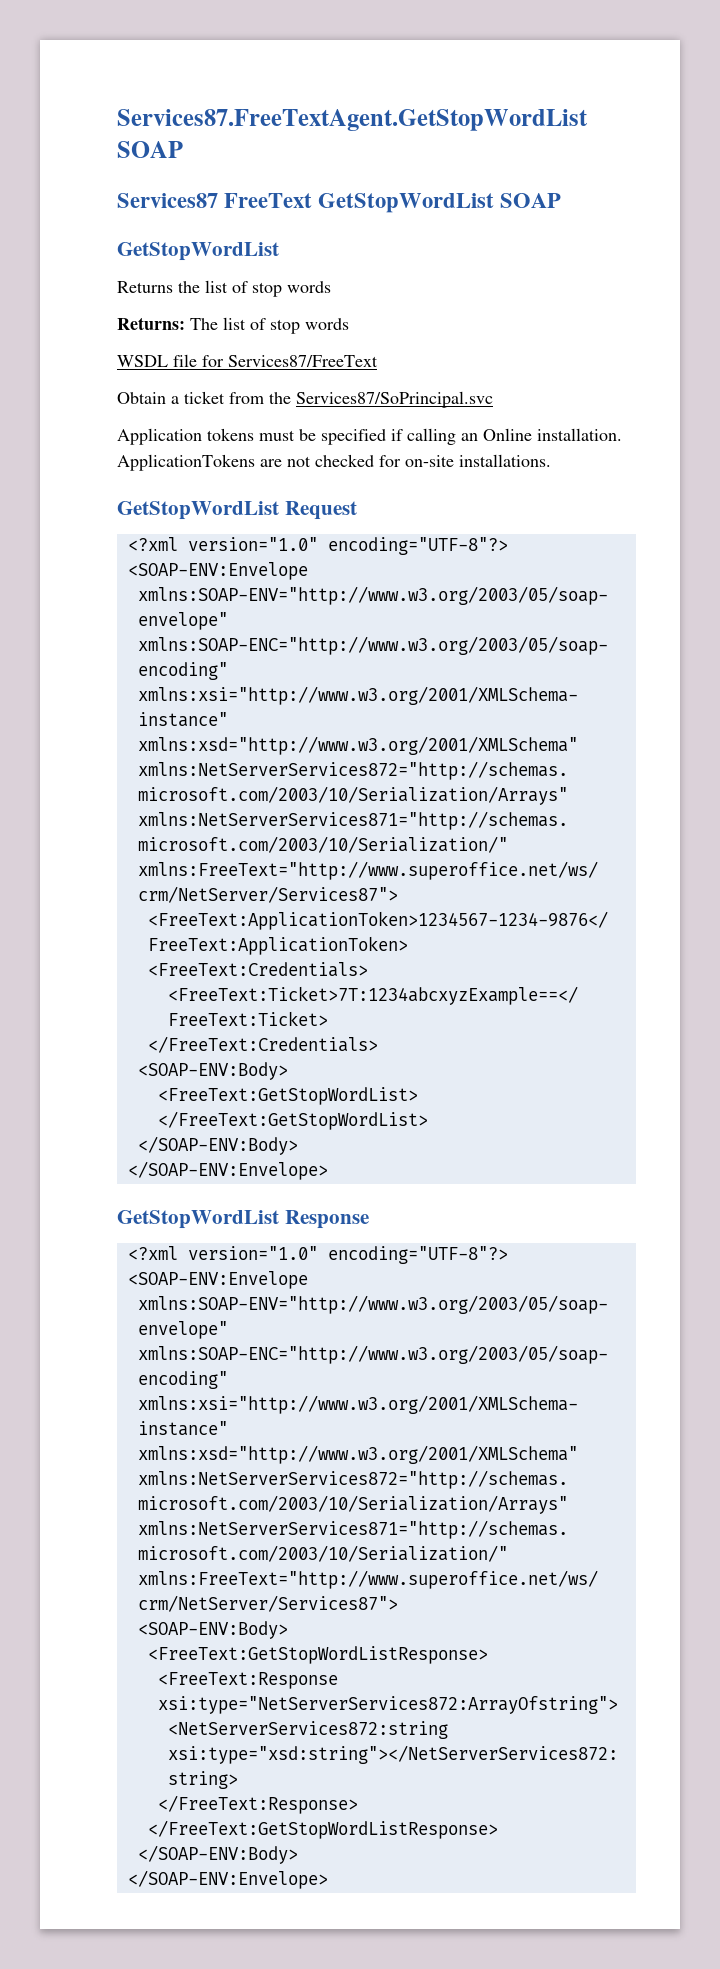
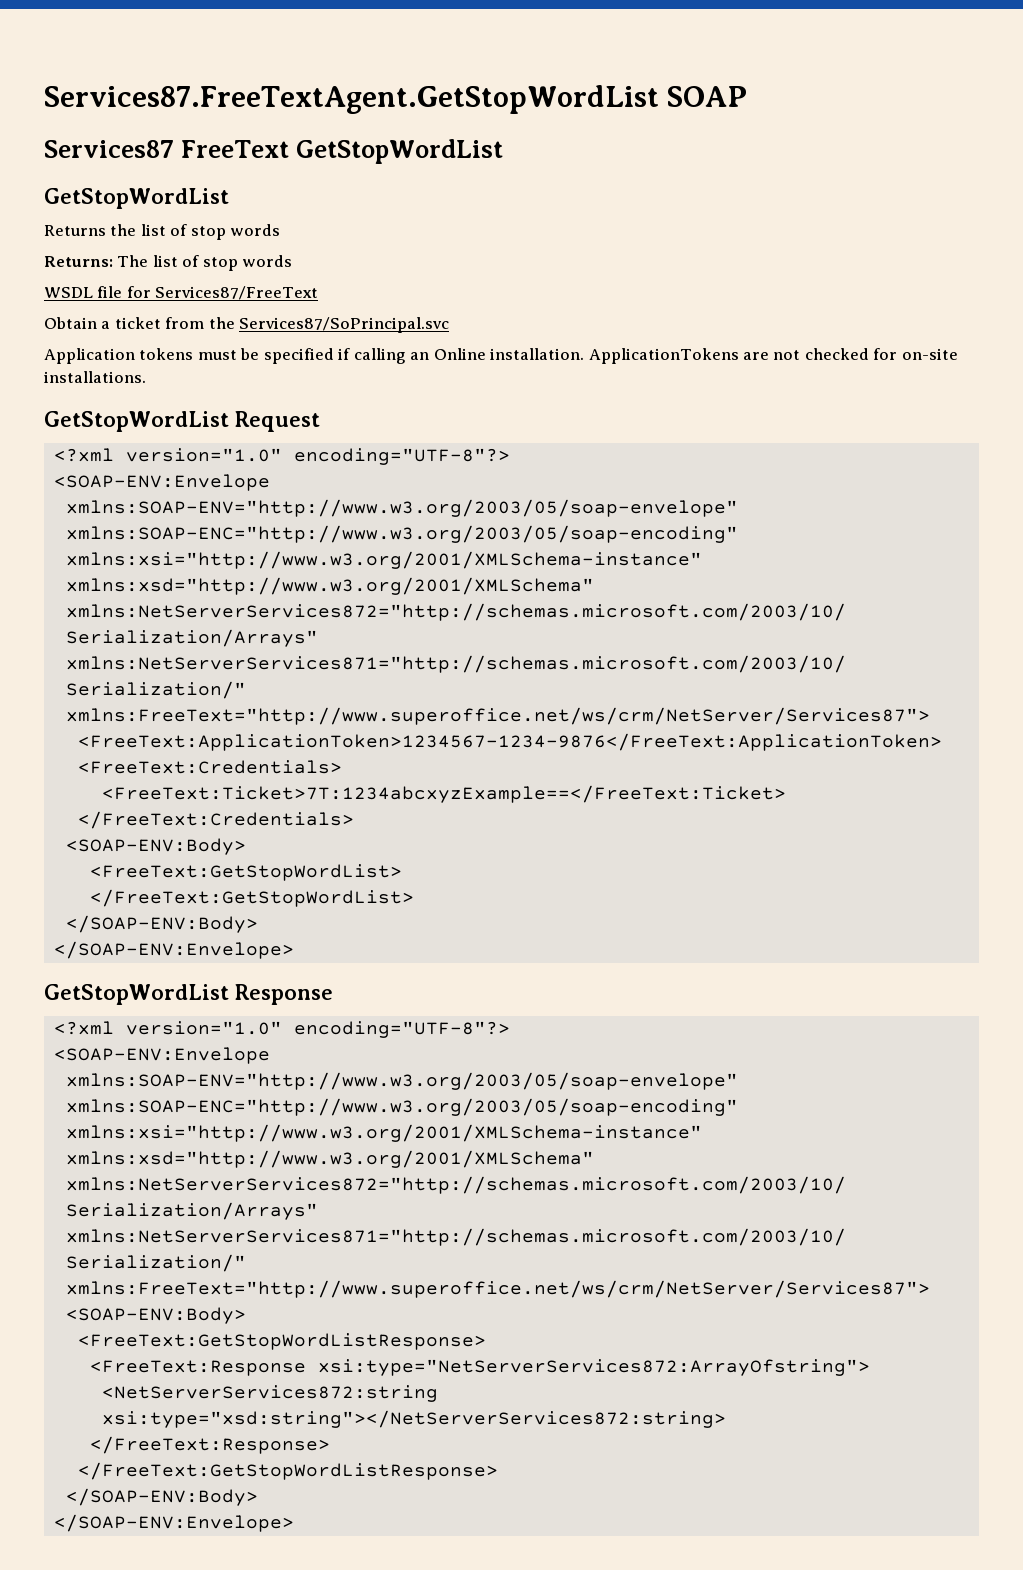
- Services87 FreeText GetStopWordList SOAP
+ Services87 FreeText GetStopWordList

